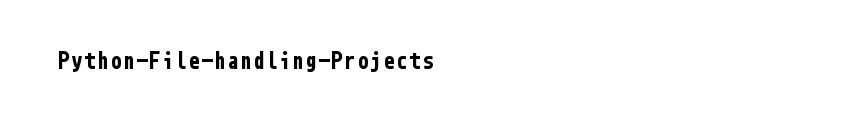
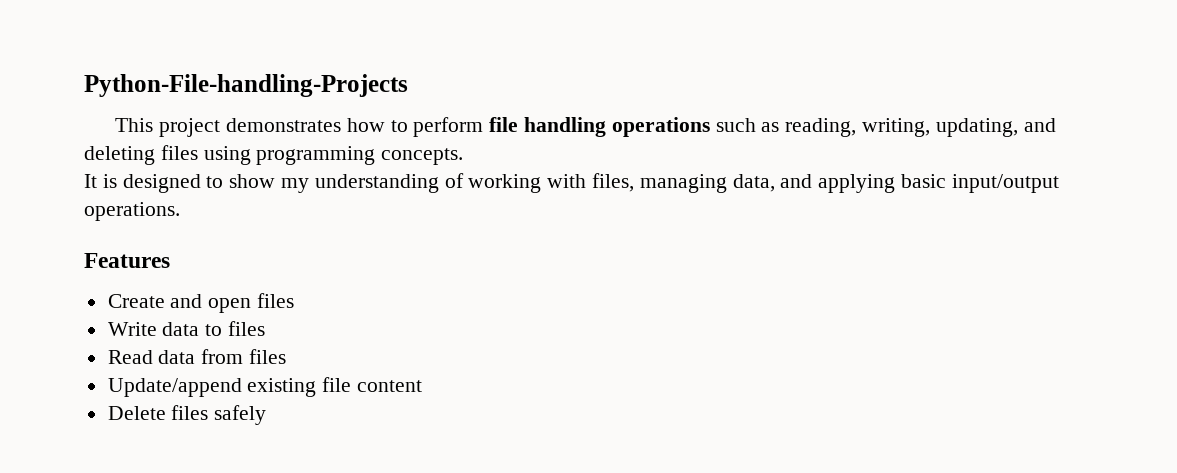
+ This project demonstrates how to perform file handling operations such as reading, writing, updating, and deleting files using programming concepts.
+ It is designed to show my understanding of working with files, managing data, and applying basic input/output operations.
+ Features
+ Create and open files
+ Write data to files
+ Read data from files
+ Update/append existing file content
+ Delete files safely

